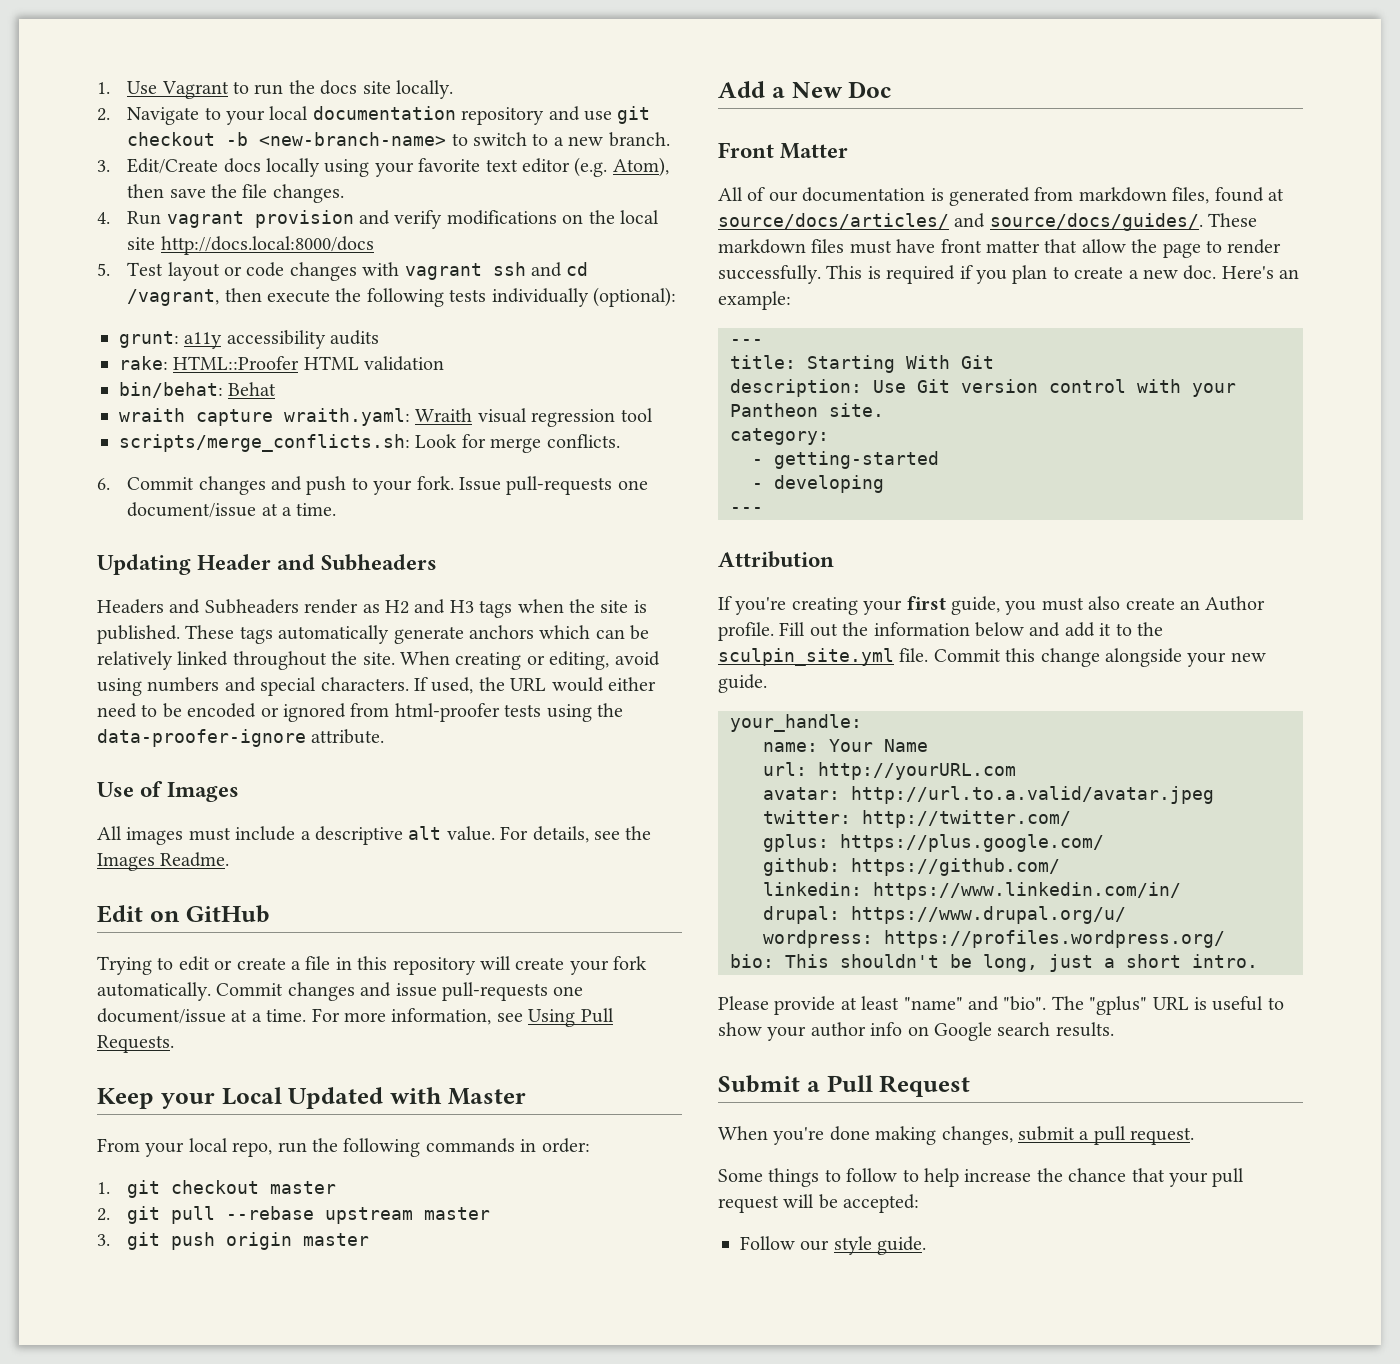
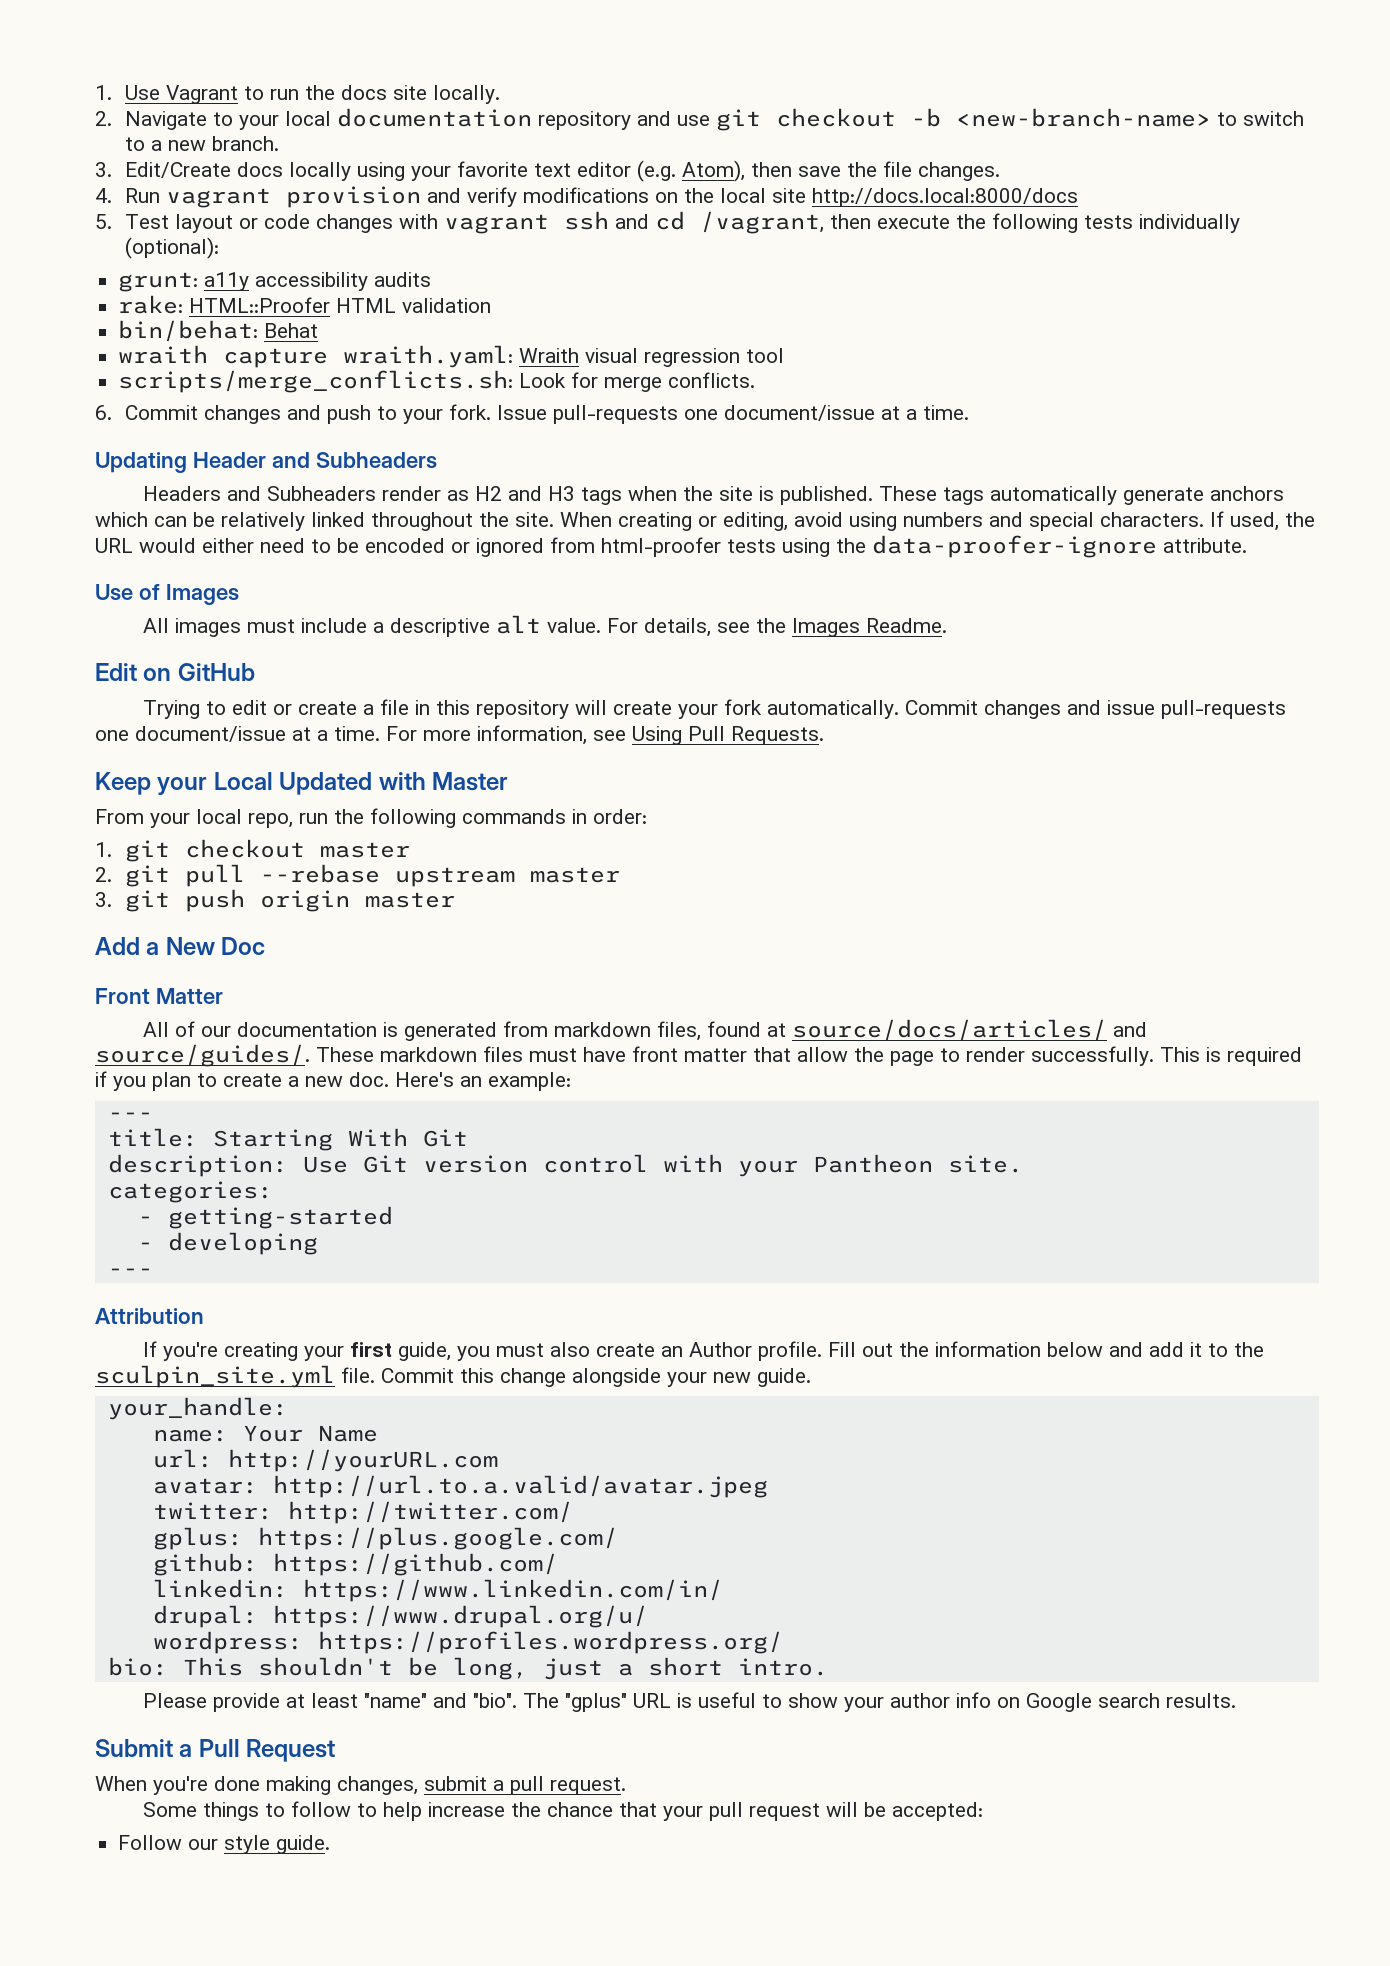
- All of our documentation is generated from markdown files, found at source/docs/articles/ and source/docs/guides/.
+ All of our documentation is generated from markdown files, found at source/docs/articles/ and source/guides/.
- category:
+ categories:

